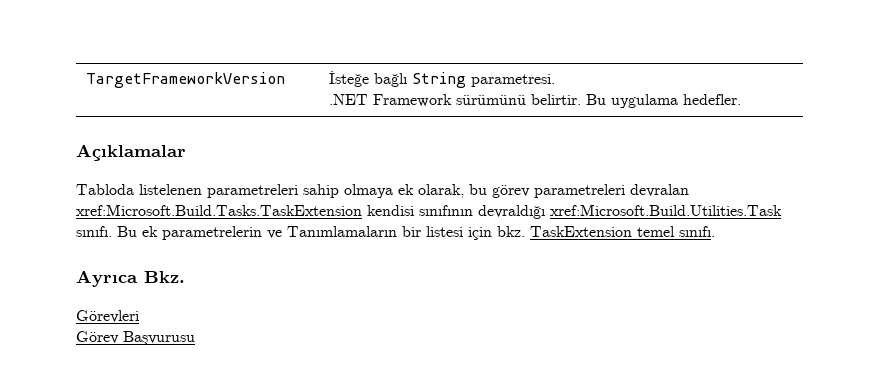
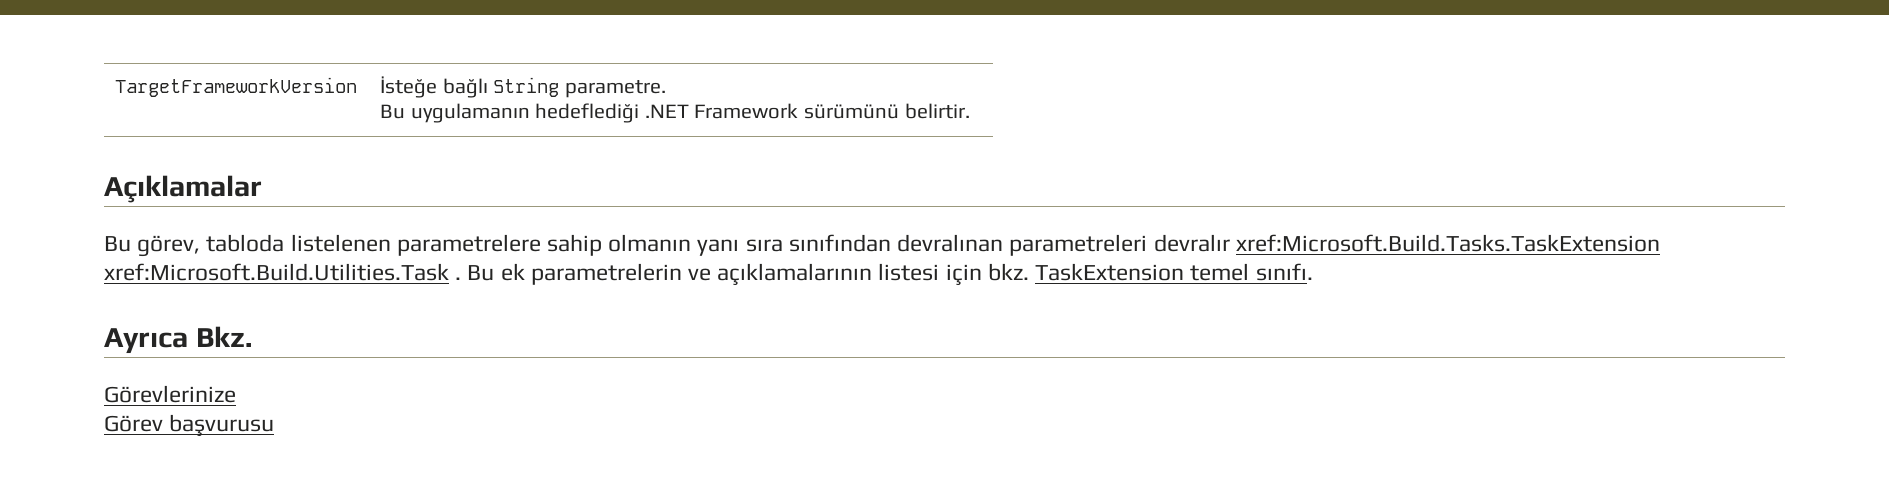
- TargetFrameworkVersion | İsteğe bağlı String parametresi.
- .NET Framework sürümünü belirtir. Bu uygulama hedefler.
+ TargetFrameworkVersion | İsteğe bağlı String parametre.
+ Bu uygulamanın hedeflediği .NET Framework sürümünü belirtir.
  Açıklamalar
- Tabloda listelenen parametreleri sahip olmaya ek olarak, bu görev parametreleri devralan xref:Microsoft.Build.Tasks.TaskExtension kendisi sınıfının devraldığı xref:Microsoft.Build.Utilities.Task sınıfı.
+ Bu görev, tabloda listelenen parametrelere sahip olmanın yanı sıra sınıfından devralınan parametreleri devralır xref:Microsoft.Build.Tasks.TaskExtension xref:Microsoft.Build.Utilities.Task .
- Bu ek parametrelerin ve Tanımlamaların bir listesi için bkz.
+ Bu ek parametrelerin ve açıklamalarının listesi için bkz.
- Görevleri
+ Görevlerinize
- Görev Başvurusu
+ Görev başvurusu

